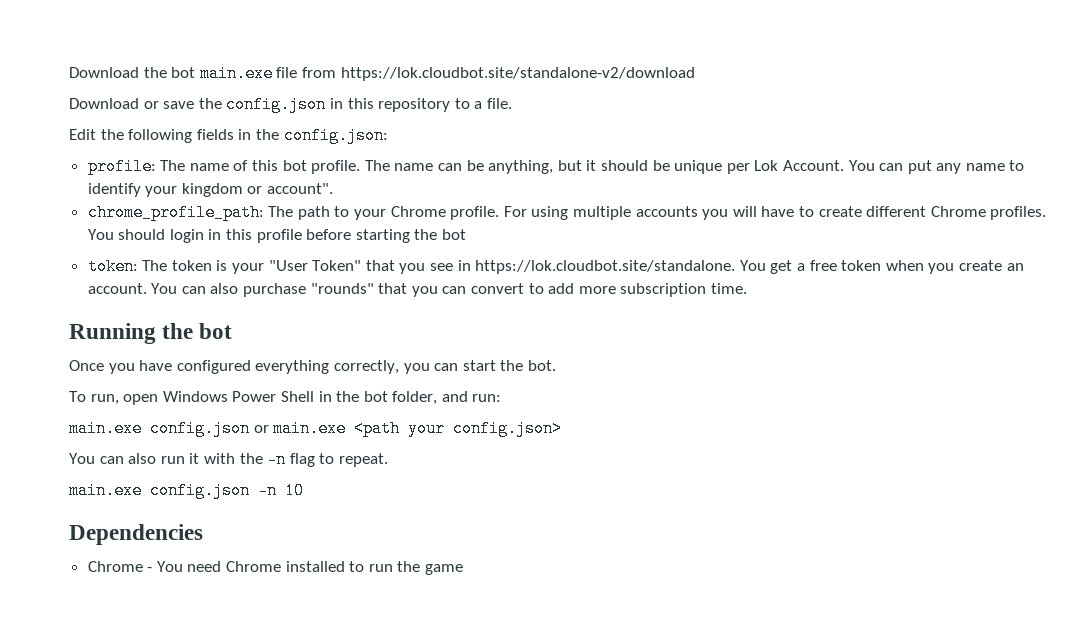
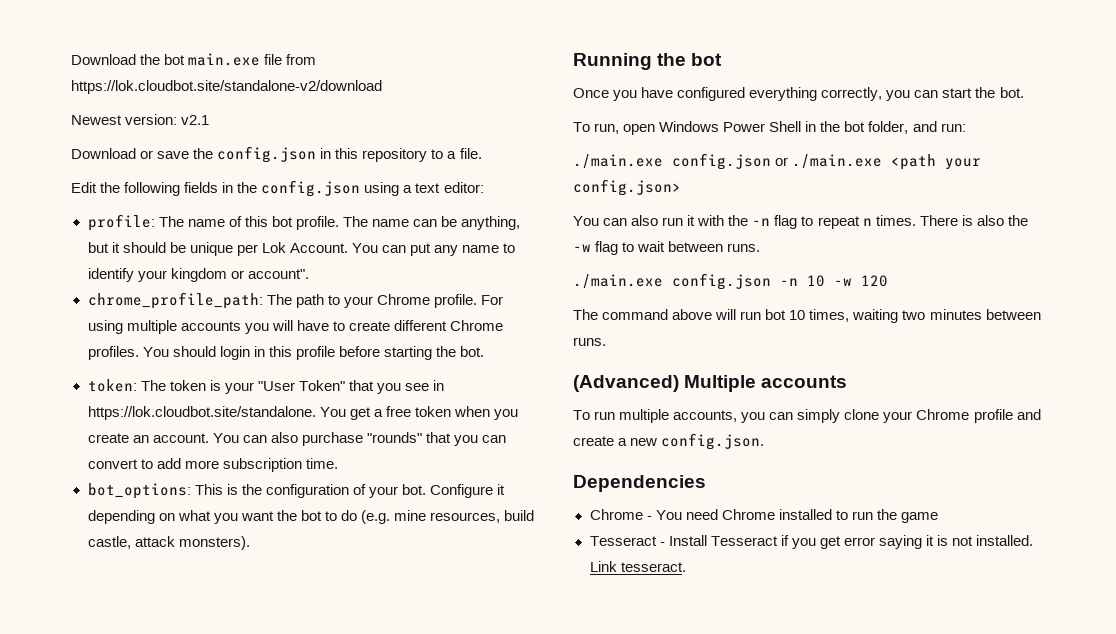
+ Newest version: v2.1
- Edit the following fields in the config.json:
+ Edit the following fields in the config.json using a text editor:
- You should login in this profile before starting the bot
+ You should login in this profile before starting the bot.
+ bot_options: This is the configuration of your bot. Configure it depending on what you want the bot to do (e.g. mine resources, build castle, attack monsters).
- main.exe config.json or main.exe <path your config.json>
+ ./main.exe config.json or ./main.exe <path your config.json>
- You can also run it with the -n flag to repeat.
- main.exe config.json -n 10
+ You can also run it with the -n flag to repeat n times. There is also the -w flag to wait between runs.
+ ./main.exe config.json -n 10 -w 120
+ The command above will run bot 10 times, waiting two minutes between runs.
+ (Advanced) Multiple accounts
+ To run multiple accounts, you can simply clone your Chrome profile and create a new config.json.
+ Tesseract - Install Tesseract if you get error saying it is not installed. Link tesseract.

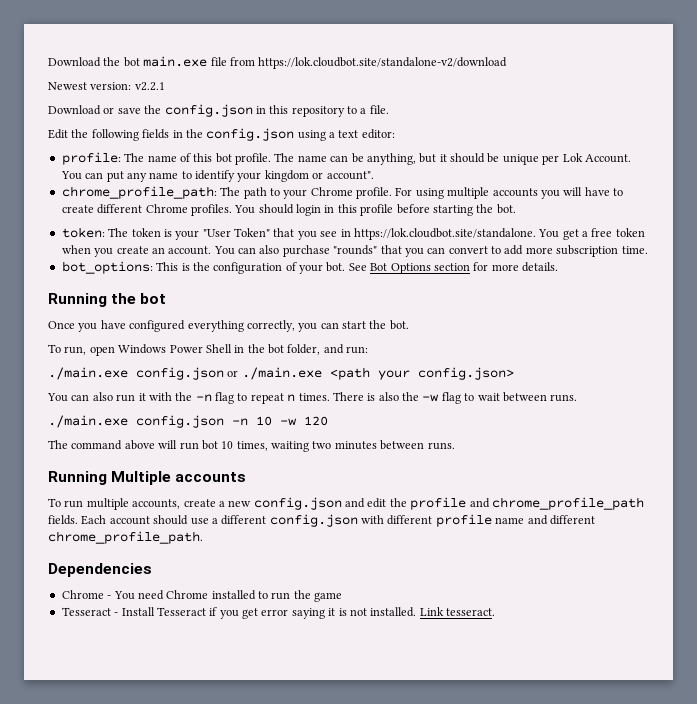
- Newest version: v2.1
+ Newest version: v2.2.1
- Configure it depending on what you want the bot to do (e.g. mine resources, build castle, attack monsters).
+ See Bot Options section for more details.
- (Advanced) Multiple accounts
+ Running Multiple accounts
- To run multiple accounts, you can simply clone your Chrome profile and create a new config.json.
+ To run multiple accounts, create a new config.json and edit the profile and chrome_profile_path fields. Each account should use a different config.json with different profile name and different chrome_profile_path.

